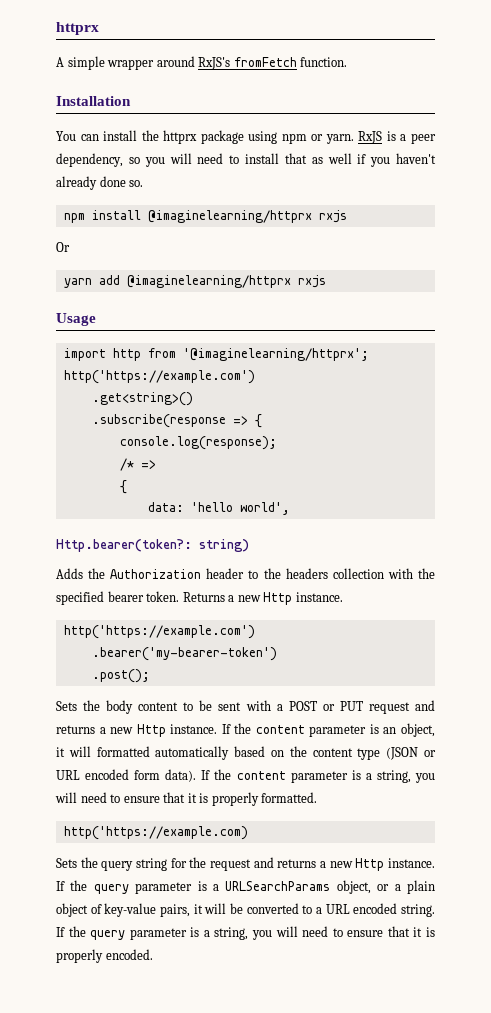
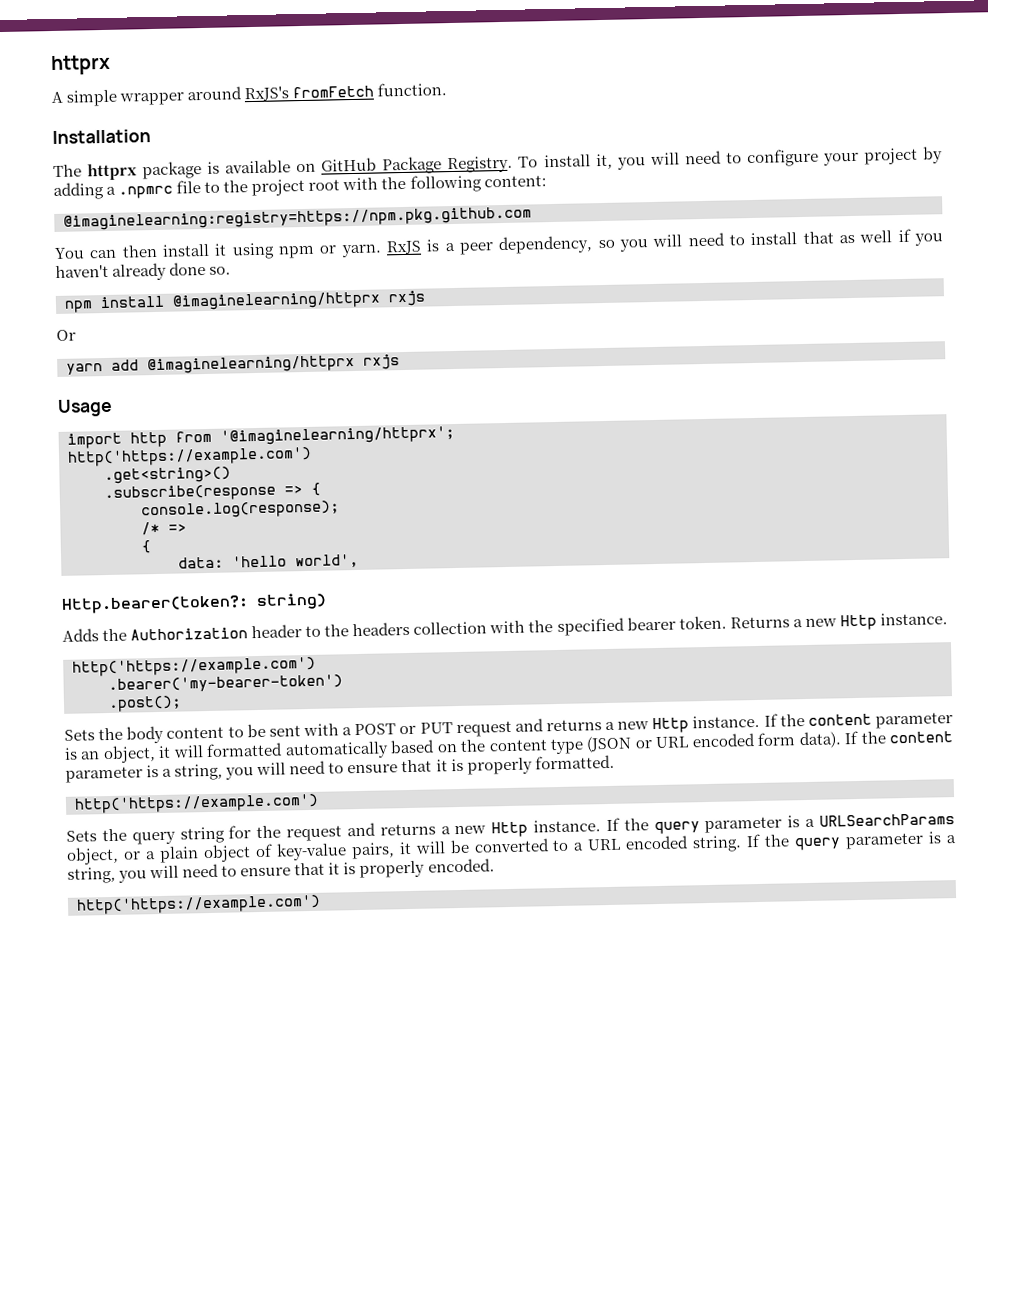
- You can install the httprx package using npm or yarn.
+ The httprx package is available on GitHub Package Registry. To install it, you will need to configure your project by adding a .npmrc file to the project root with the following content:
+ @imaginelearning:registry=https://npm.pkg.github.com
+ You can then install it using npm or yarn.
  If the content parameter is a string, you will need to ensure that it is properly formatted.
- http('https://example.com)
+ http('https://example.com')
  If the query parameter is a string, you will need to ensure that it is properly encoded.
+ http('https://example.com')

